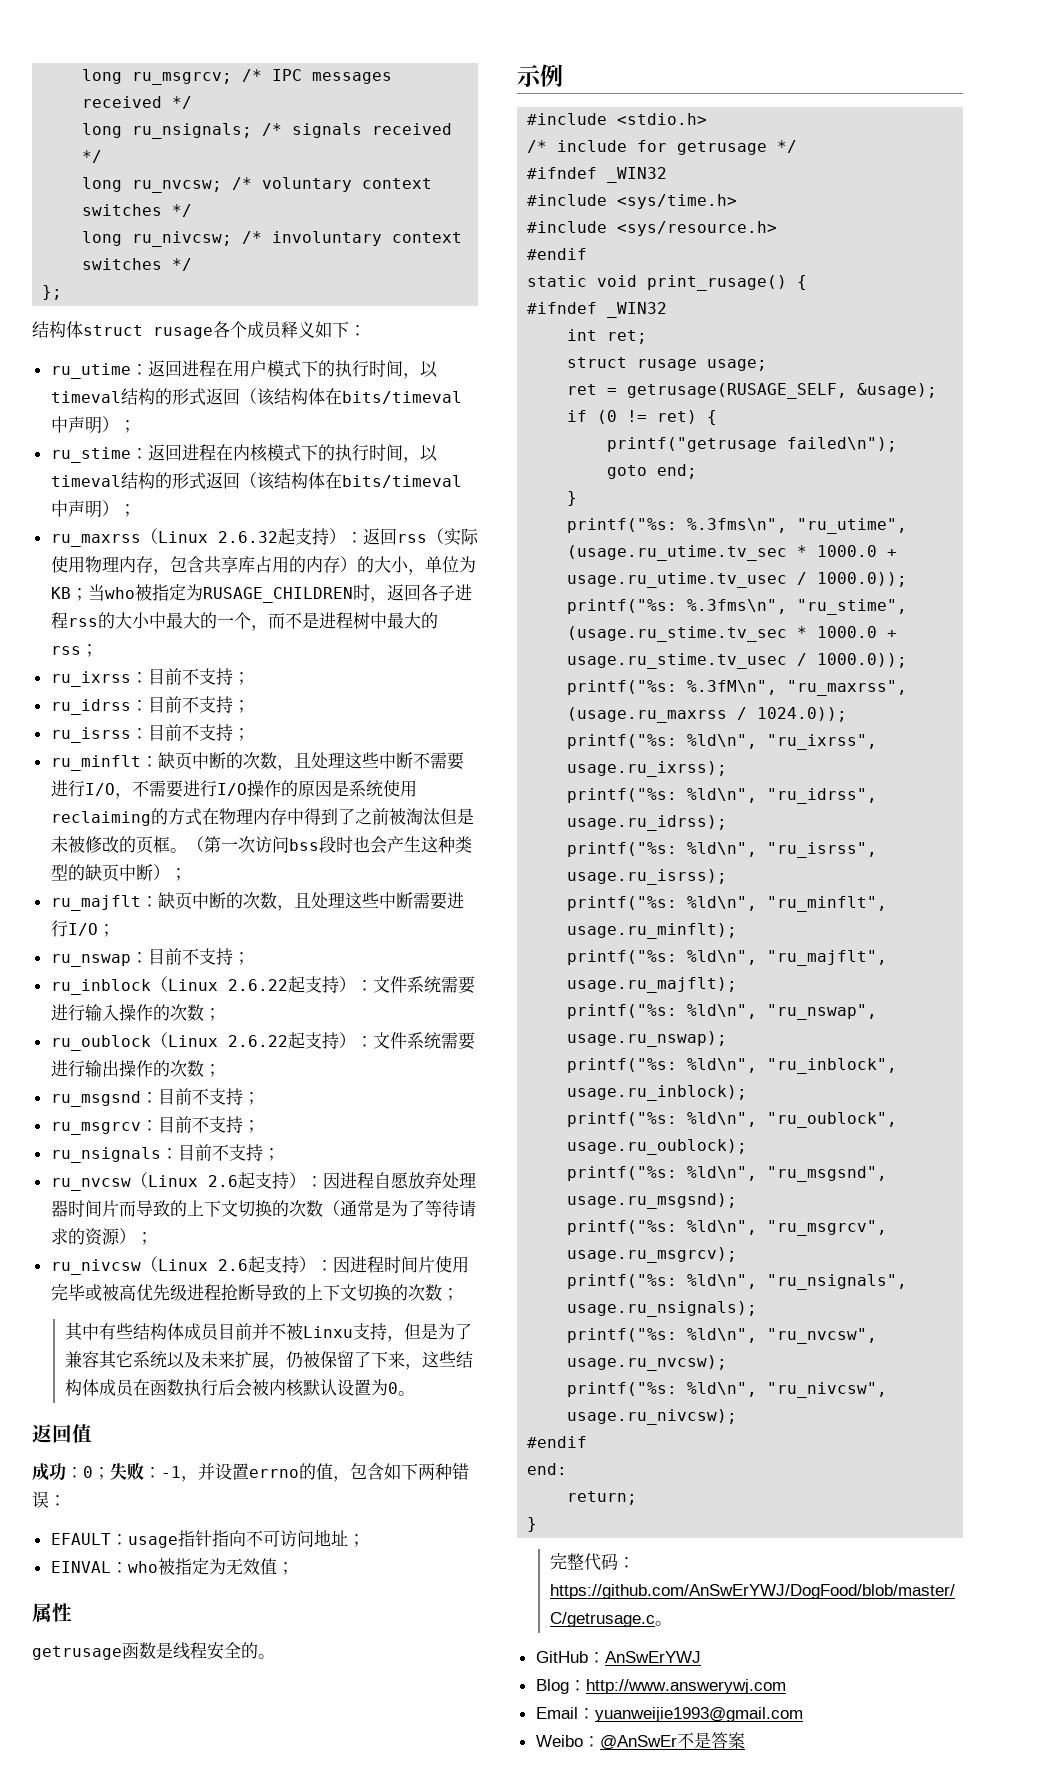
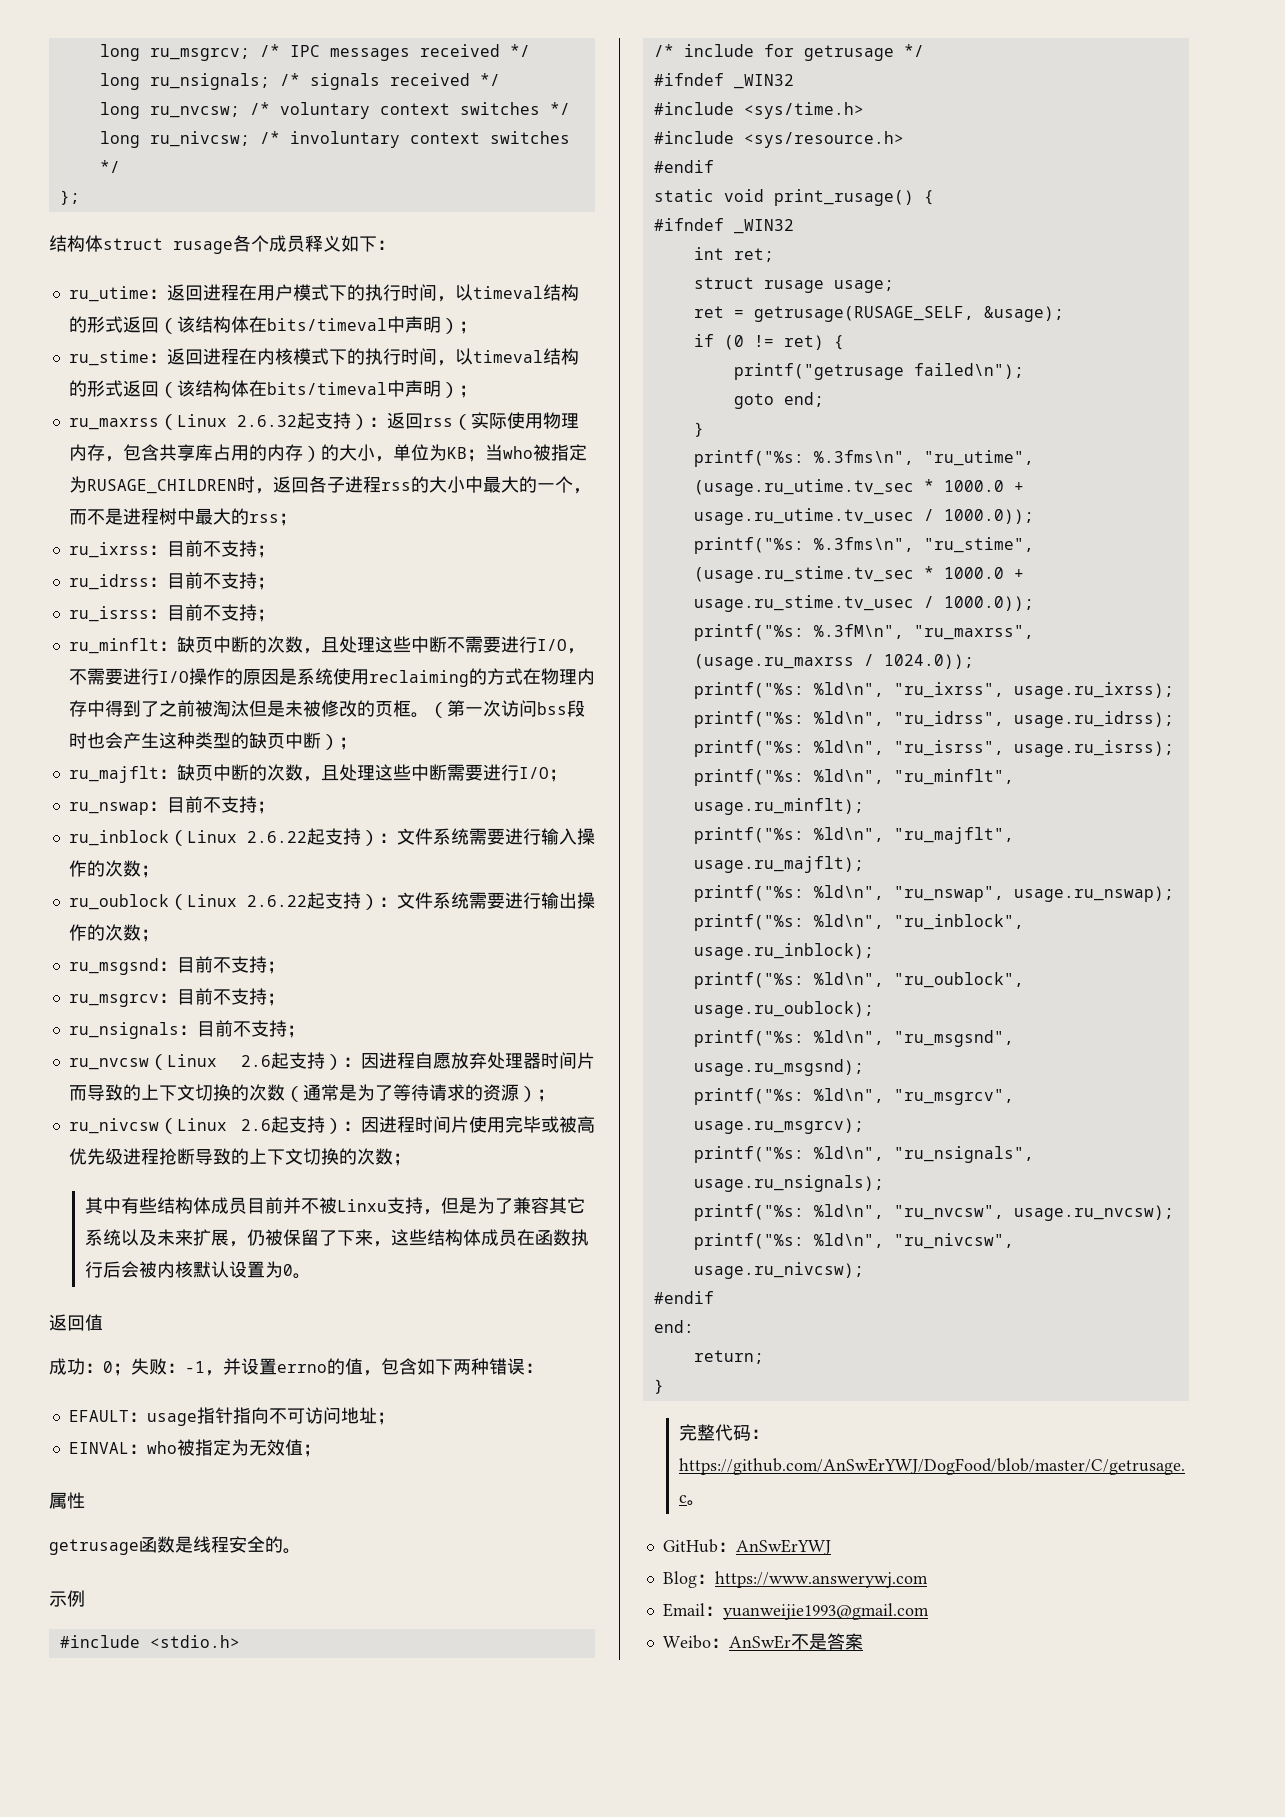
- Blog：http://www.answerywj.com
+ Blog：https://www.answerywj.com
- Weibo：@AnSwEr不是答案
+ Weibo：AnSwEr不是答案

